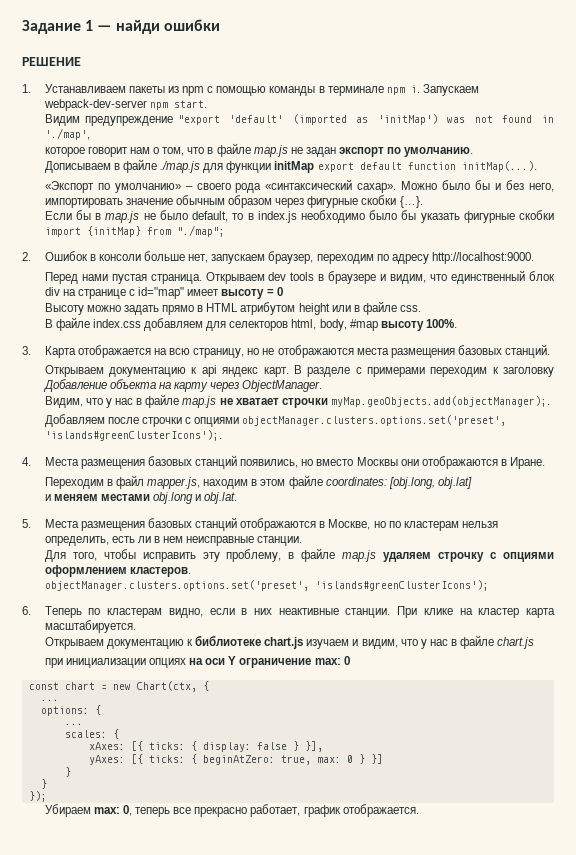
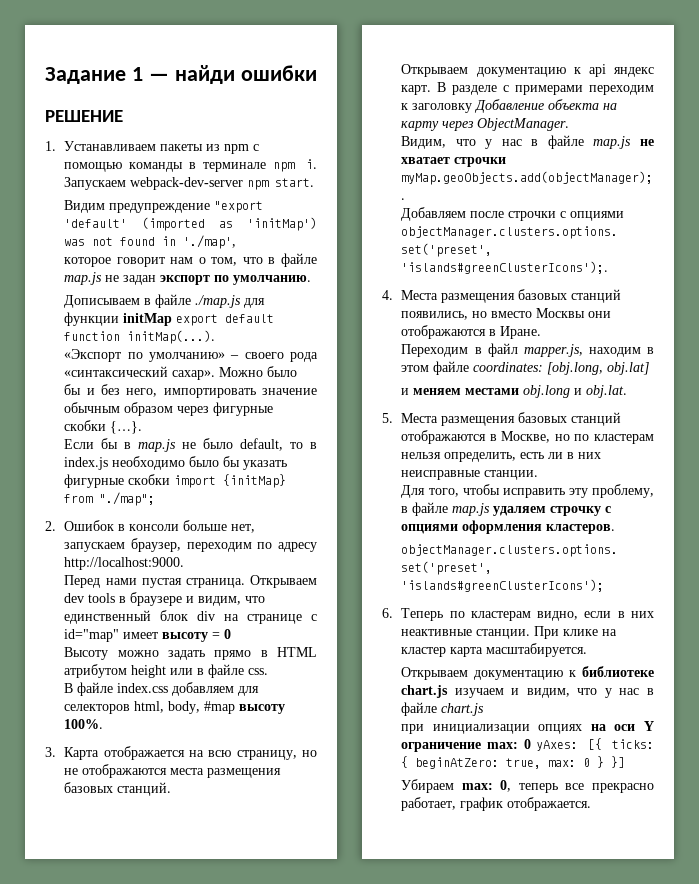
- 5. Места размещения базовых станций отображаются в Москве, но по кластерам нельзя определить, есть ли в нем неисправные станции.
+ 5. Места размещения базовых станций отображаются в Москве, но по кластерам нельзя определить, есть ли в них неисправные станции.
- Для того, чтобы исправить эту проблему, в файле map.js удаляем строчку с опциями оформлением кластеров.
+ Для того, чтобы исправить эту проблему, в файле map.js удаляем строчку с опциями оформления кластеров.
- при инициализации опциях на оси Y ограничение max: 0
- const chart = new Chart(ctx, {
- ...
- options: {
- ...
- scales: {
- xAxes: [{ ticks: { display: false } }],
- yAxes: [{ ticks: { beginAtZero: true, max: 0 } }]
- }
- }
- });
+ при инициализации опциях на оси Y ограничение max: 0 yAxes: [{ ticks: { beginAtZero: true, max: 0 } }]

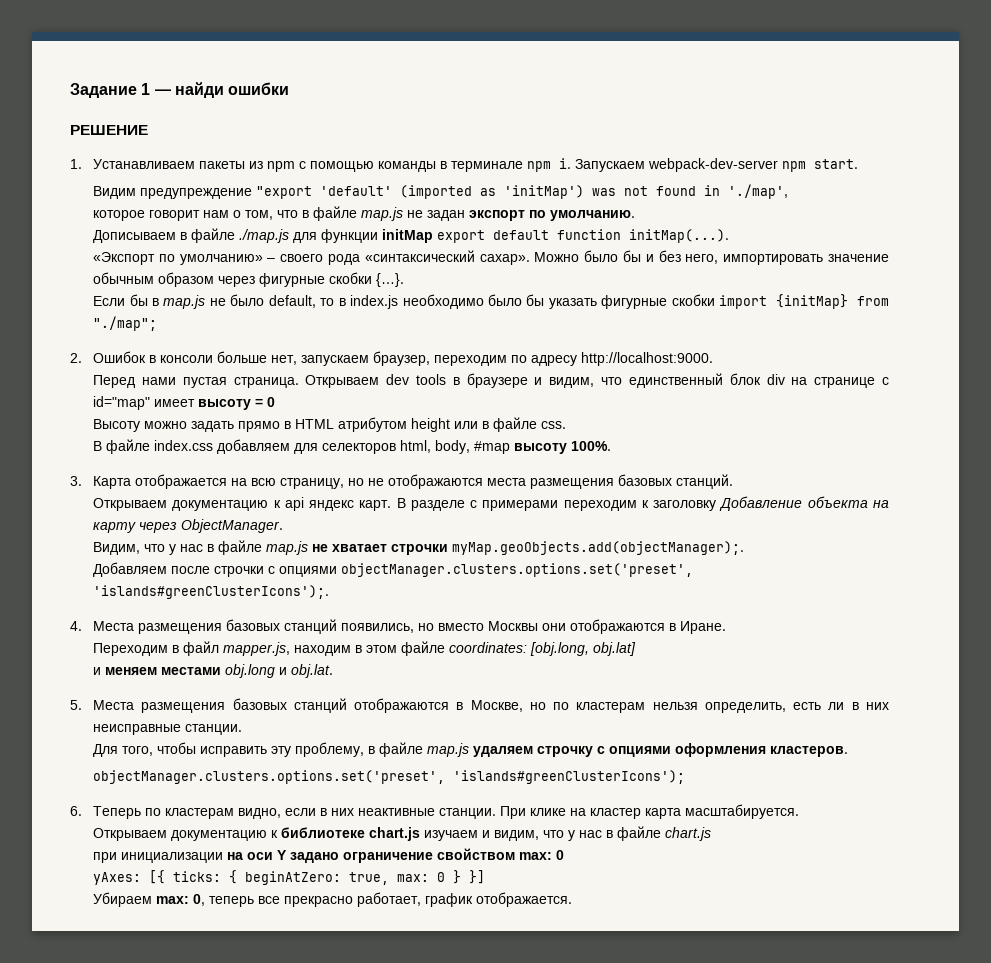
- при инициализации опциях на оси Y ограничение max: 0 yAxes: [{ ticks: { beginAtZero: true, max: 0 } }]
+ при инициализации на оси Y задано ограничение свойством max: 0
+ yAxes: [{ ticks: { beginAtZero: true, max: 0 } }]

